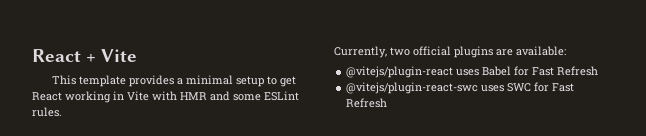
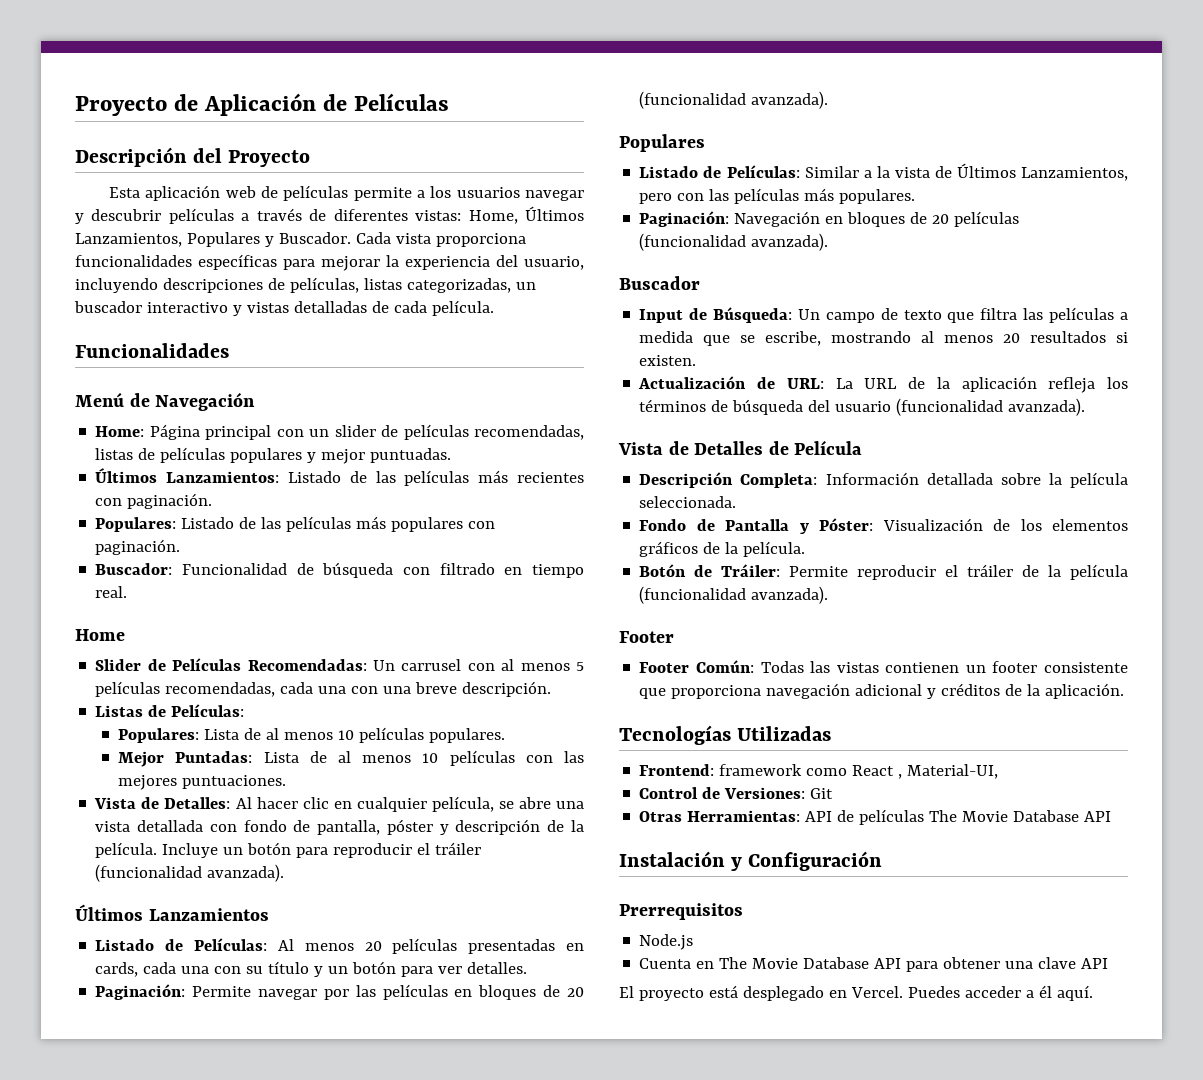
- React + Vite
- This template provides a minimal setup to get React working in Vite with HMR and some ESLint rules.
- Currently, two official plugins are available:
- @vitejs/plugin-react uses Babel for Fast Refresh
- @vitejs/plugin-react-swc uses SWC for Fast Refresh
+ Proyecto de Aplicación de Películas
+ Descripción del Proyecto
+ Esta aplicación web de películas permite a los usuarios navegar y descubrir películas a través de diferentes vistas: Home, Últimos Lanzamientos, Populares y Buscador. Cada vista proporciona funcionalidades específicas para mejorar la experiencia del usuario, incluyendo descripciones de películas, listas categorizadas, un buscador interactivo y vistas detalladas de cada película.
+ Funcionalidades
+ Menú de Navegación
+ Home: Página principal con un slider de películas recomendadas, listas de películas populares y mejor puntuadas.
+ Últimos Lanzamientos: Listado de las películas más recientes con paginación.
+ Populares: Listado de las películas más populares con paginación.
+ Buscador: Funcionalidad de búsqueda con filtrado en tiempo real.
+ Home
+ Slider de Películas Recomendadas: Un carrusel con al menos 5 películas recomendadas, cada una con una breve descripción.
+ Listas de Películas:
+ Populares: Lista de al menos 10 películas populares.
+ Mejor Puntadas: Lista de al menos 10 películas con las mejores puntuaciones.
+ Vista de Detalles: Al hacer clic en cualquier película, se abre una vista detallada con fondo de pantalla, póster y descripción de la película. Incluye un botón para reproducir el tráiler (funcionalidad avanzada).
+ Últimos Lanzamientos
+ Listado de Películas: Al menos 20 películas presentadas en cards, cada una con su título y un botón para ver detalles.
+ Paginación: Permite navegar por las películas en bloques de 20 (funcionalidad avanzada).
+ Populares
+ Listado de Películas: Similar a la vista de Últimos Lanzamientos, pero con las películas más populares.
+ Paginación: Navegación en bloques de 20 películas (funcionalidad avanzada).
+ Buscador
+ Input de Búsqueda: Un campo de texto que filtra las películas a medida que se escribe, mostrando al menos 20 resultados si existen.
+ Actualización de URL: La URL de la aplicación refleja los términos de búsqueda del usuario (funcionalidad avanzada).
+ Vista de Detalles de Película
+ Descripción Completa: Información detallada sobre la película seleccionada.
+ Fondo de Pantalla y Póster: Visualización de los elementos gráficos de la película.
+ Botón de Tráiler: Permite reproducir el tráiler de la película (funcionalidad avanzada).
+ Footer
+ Footer Común: Todas las vistas contienen un footer consistente que proporciona navegación adicional y créditos de la aplicación.
+ Tecnologías Utilizadas
+ Frontend: framework como React , Material-UI,
+ Control de Versiones: Git
+ Otras Herramientas: API de películas The Movie Database API
+ Instalación y Configuración
+ Prerrequisitos
+ Node.js
+ Cuenta en The Movie Database API para obtener una clave API
+ El proyecto está desplegado en Vercel. Puedes acceder a él aquí.

